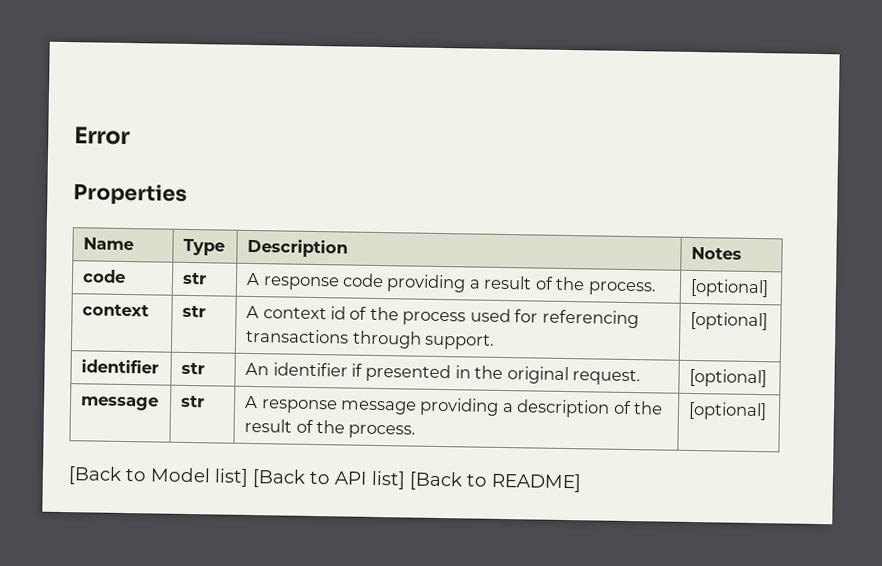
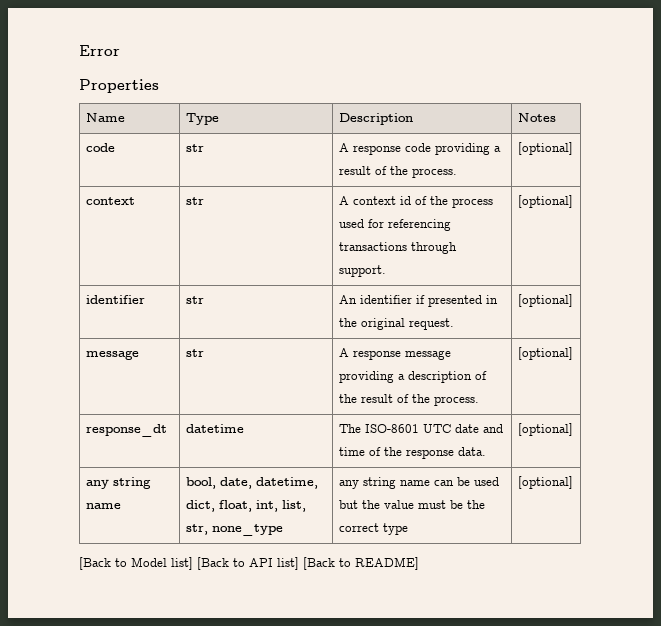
+ response_dt | datetime | The ISO-8601 UTC date and time of the response data. | [optional]
+ any string name | bool, date, datetime, dict, float, int, list, str, none_type | any string name can be used but the value must be the correct type | [optional]

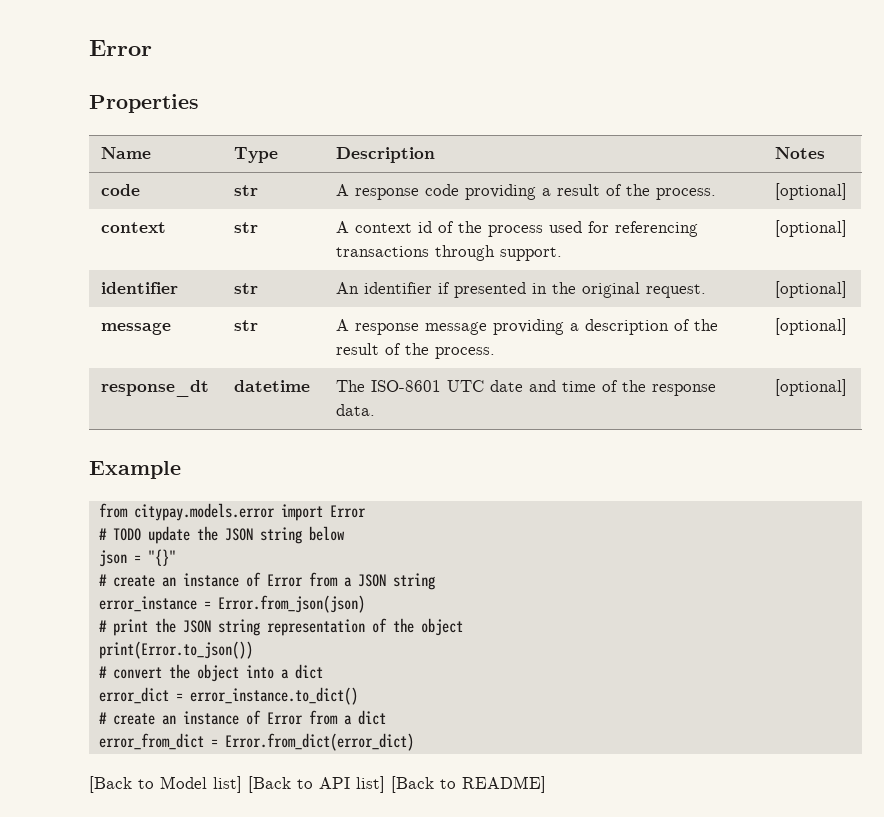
- any string name | bool, date, datetime, dict, float, int, list, str, none_type | any string name can be used but the value must be the correct type | [optional]
+ Example
+ from citypay.models.error import Error
+ # TODO update the JSON string below
+ json = "{}"
+ # create an instance of Error from a JSON string
+ error_instance = Error.from_json(json)
+ # print the JSON string representation of the object
+ print(Error.to_json())
+ # convert the object into a dict
+ error_dict = error_instance.to_dict()
+ # create an instance of Error from a dict
+ error_from_dict = Error.from_dict(error_dict)

